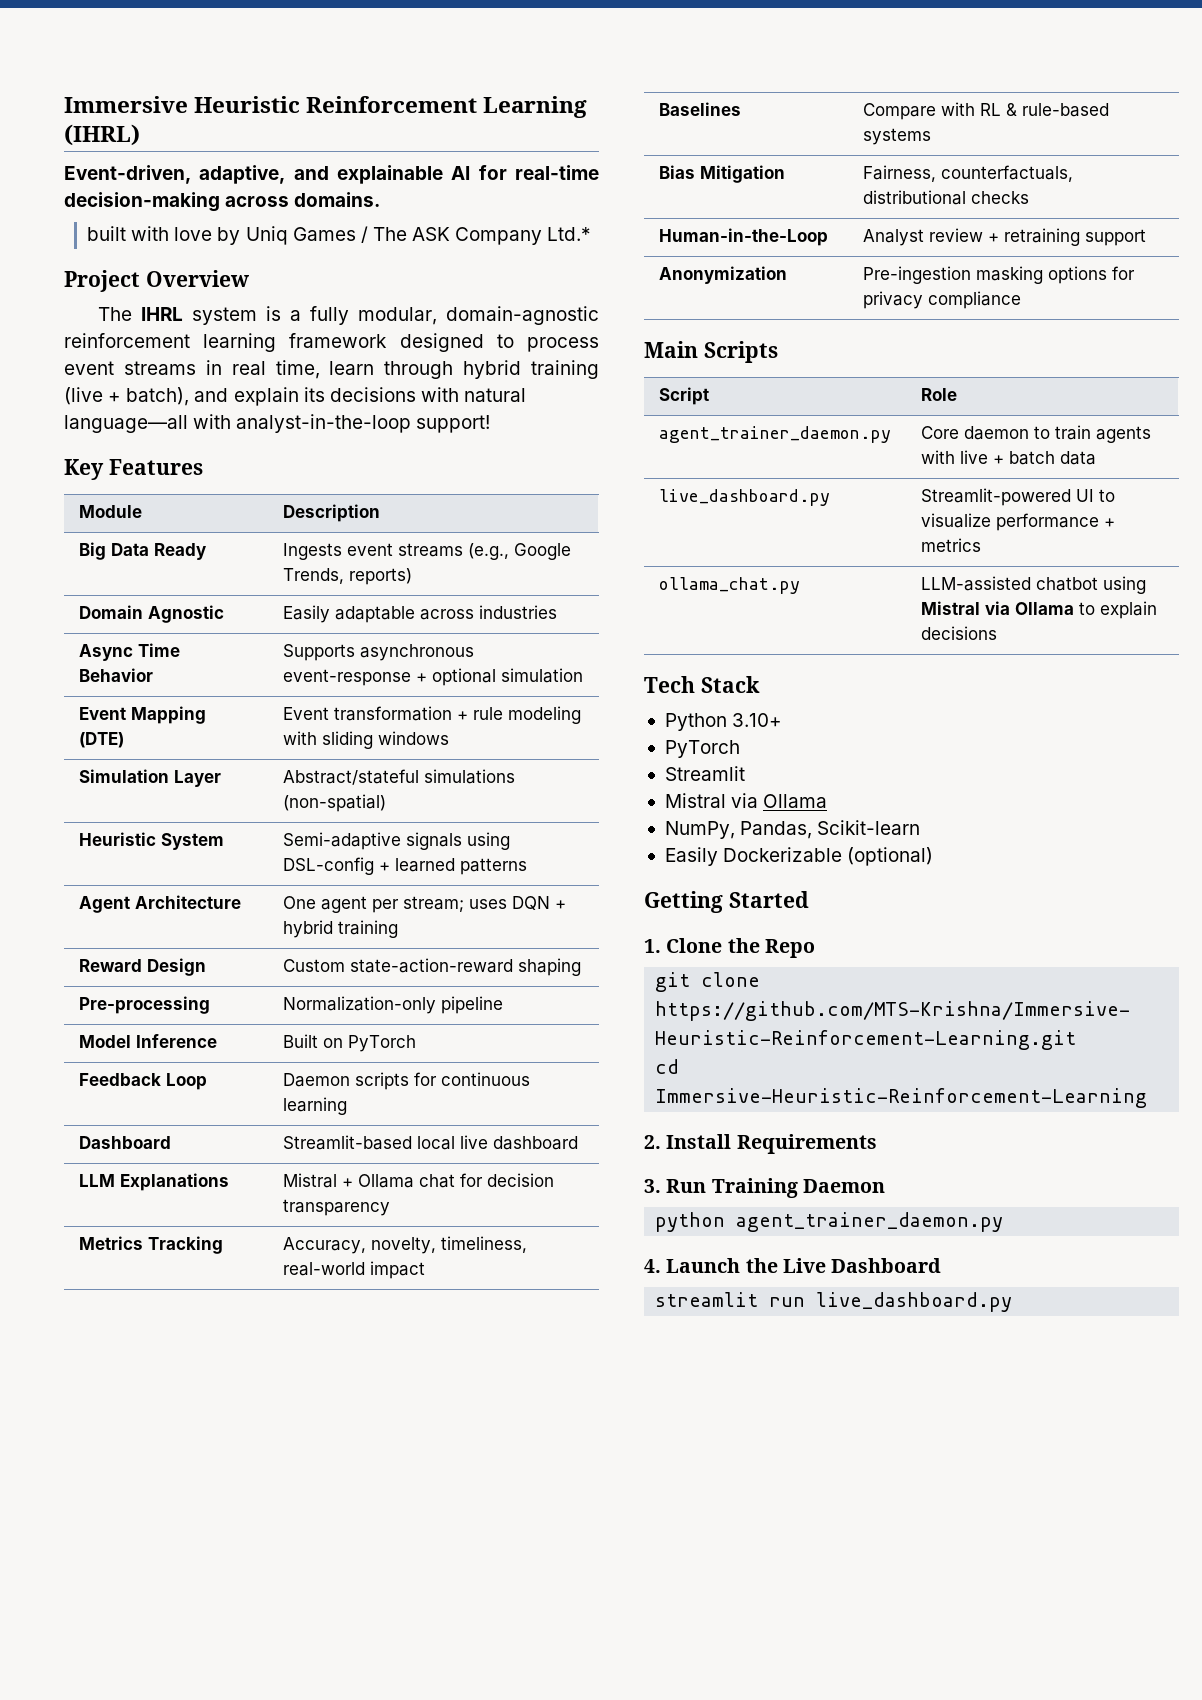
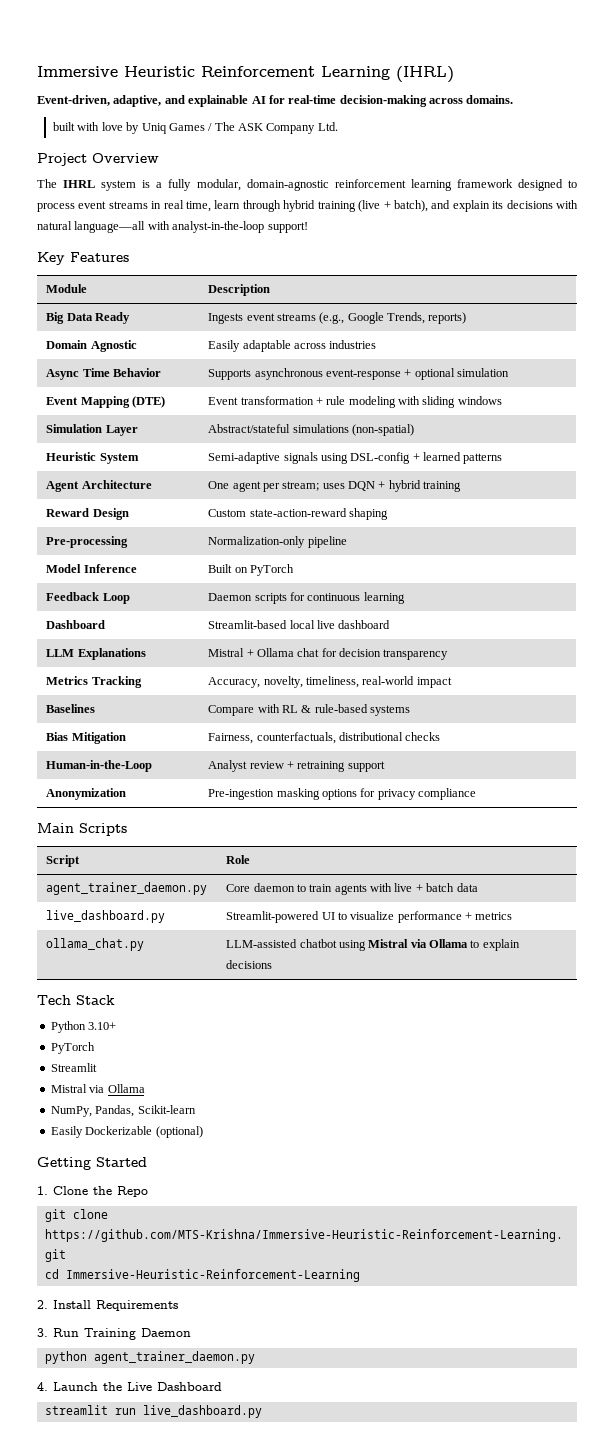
- built with love by Uniq Games / The ASK Company Ltd.*
+ built with love by Uniq Games / The ASK Company Ltd.

